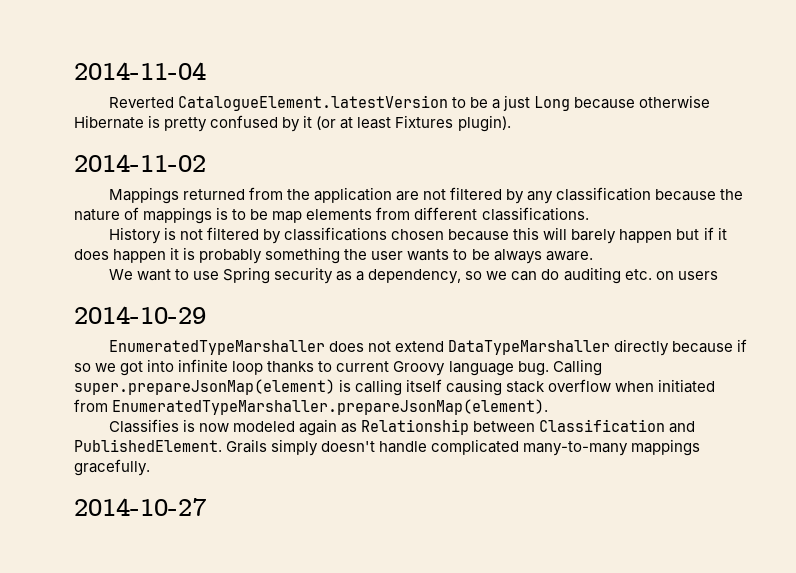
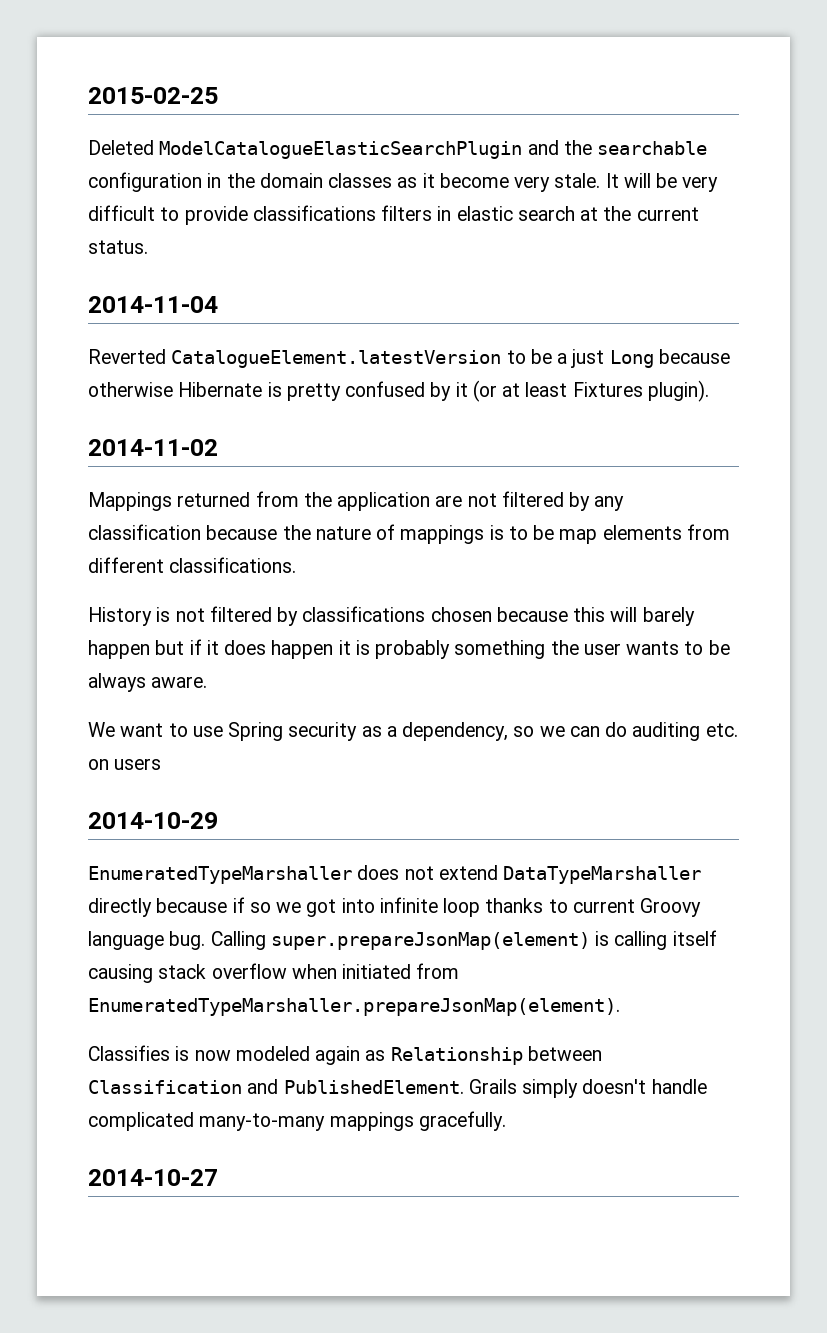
+ 2015-02-25
+ Deleted ModelCatalogueElasticSearchPlugin and the searchable configuration in the domain classes as it become very stale. It will be very difficult to provide classifications filters in elastic search at the current status.

